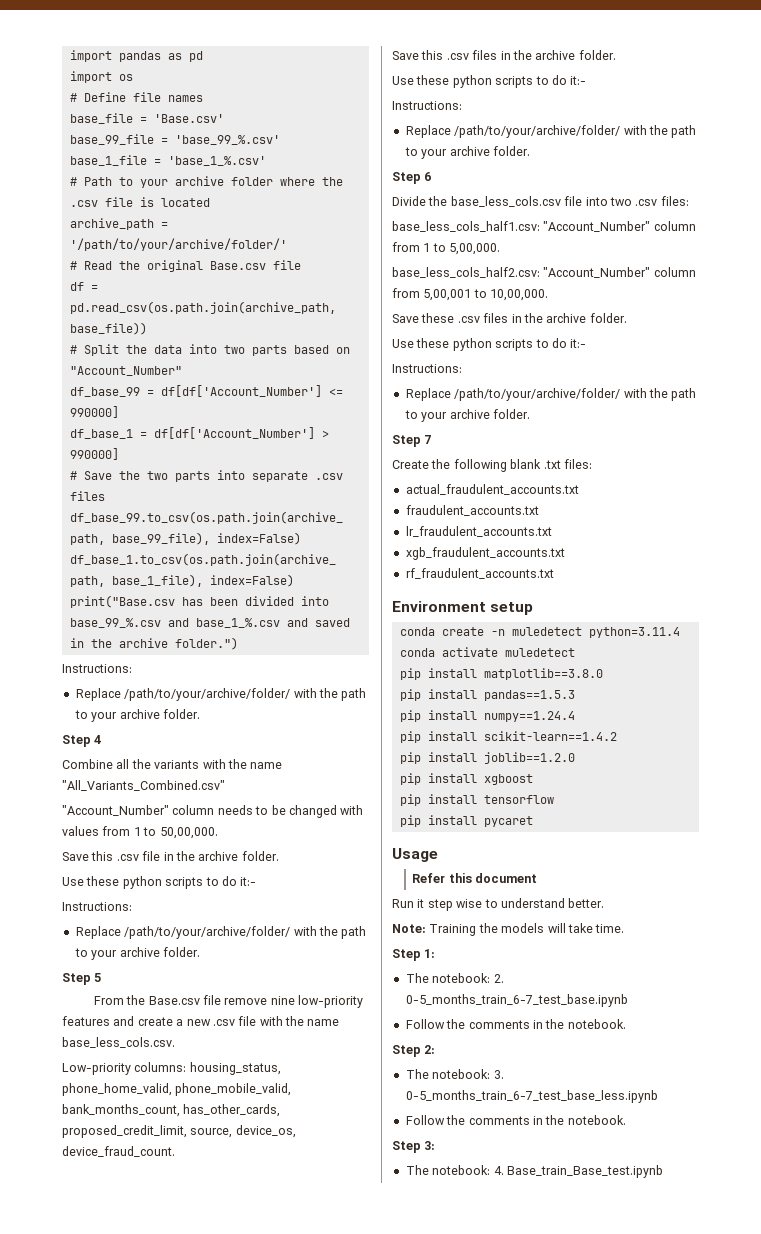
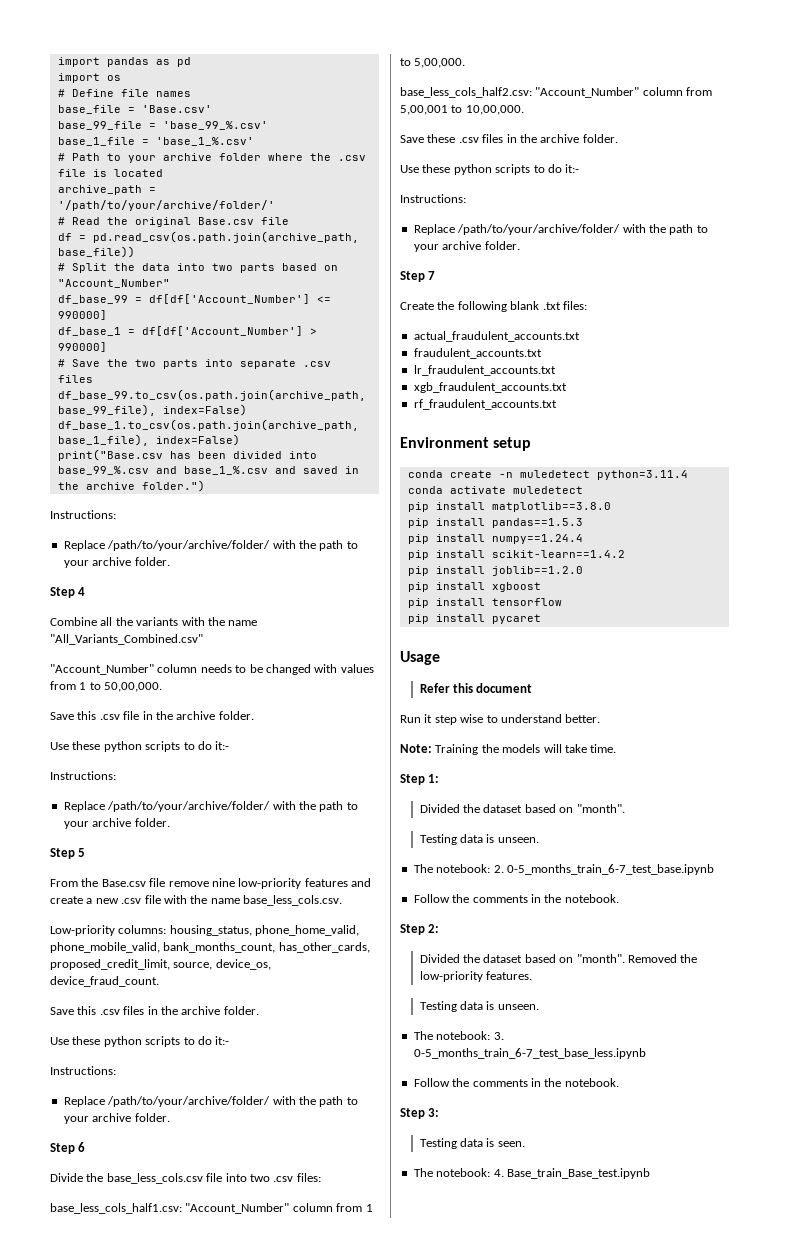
  Step 1:
+ Divided the dataset based on "month".
+ Testing data is unseen.
+ Divided the dataset based on "month". Removed the low-priority features.
+ Testing data is unseen.
+ Testing data is seen.

